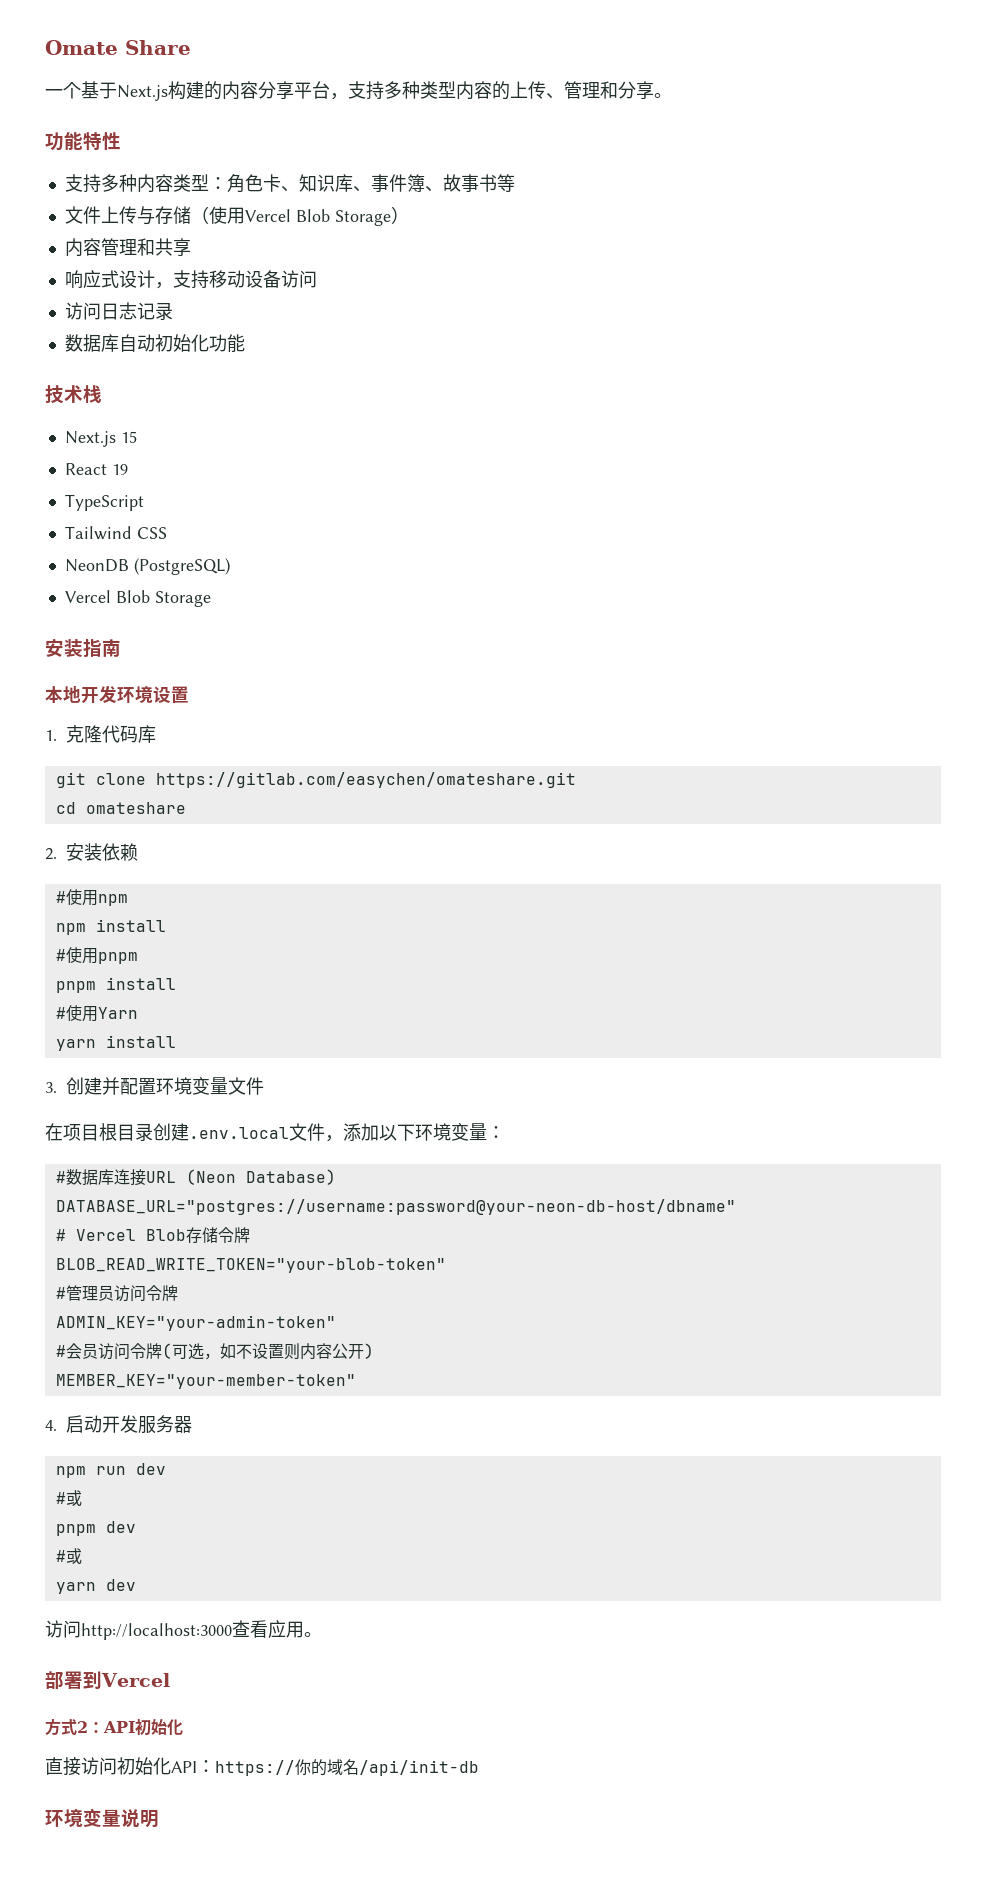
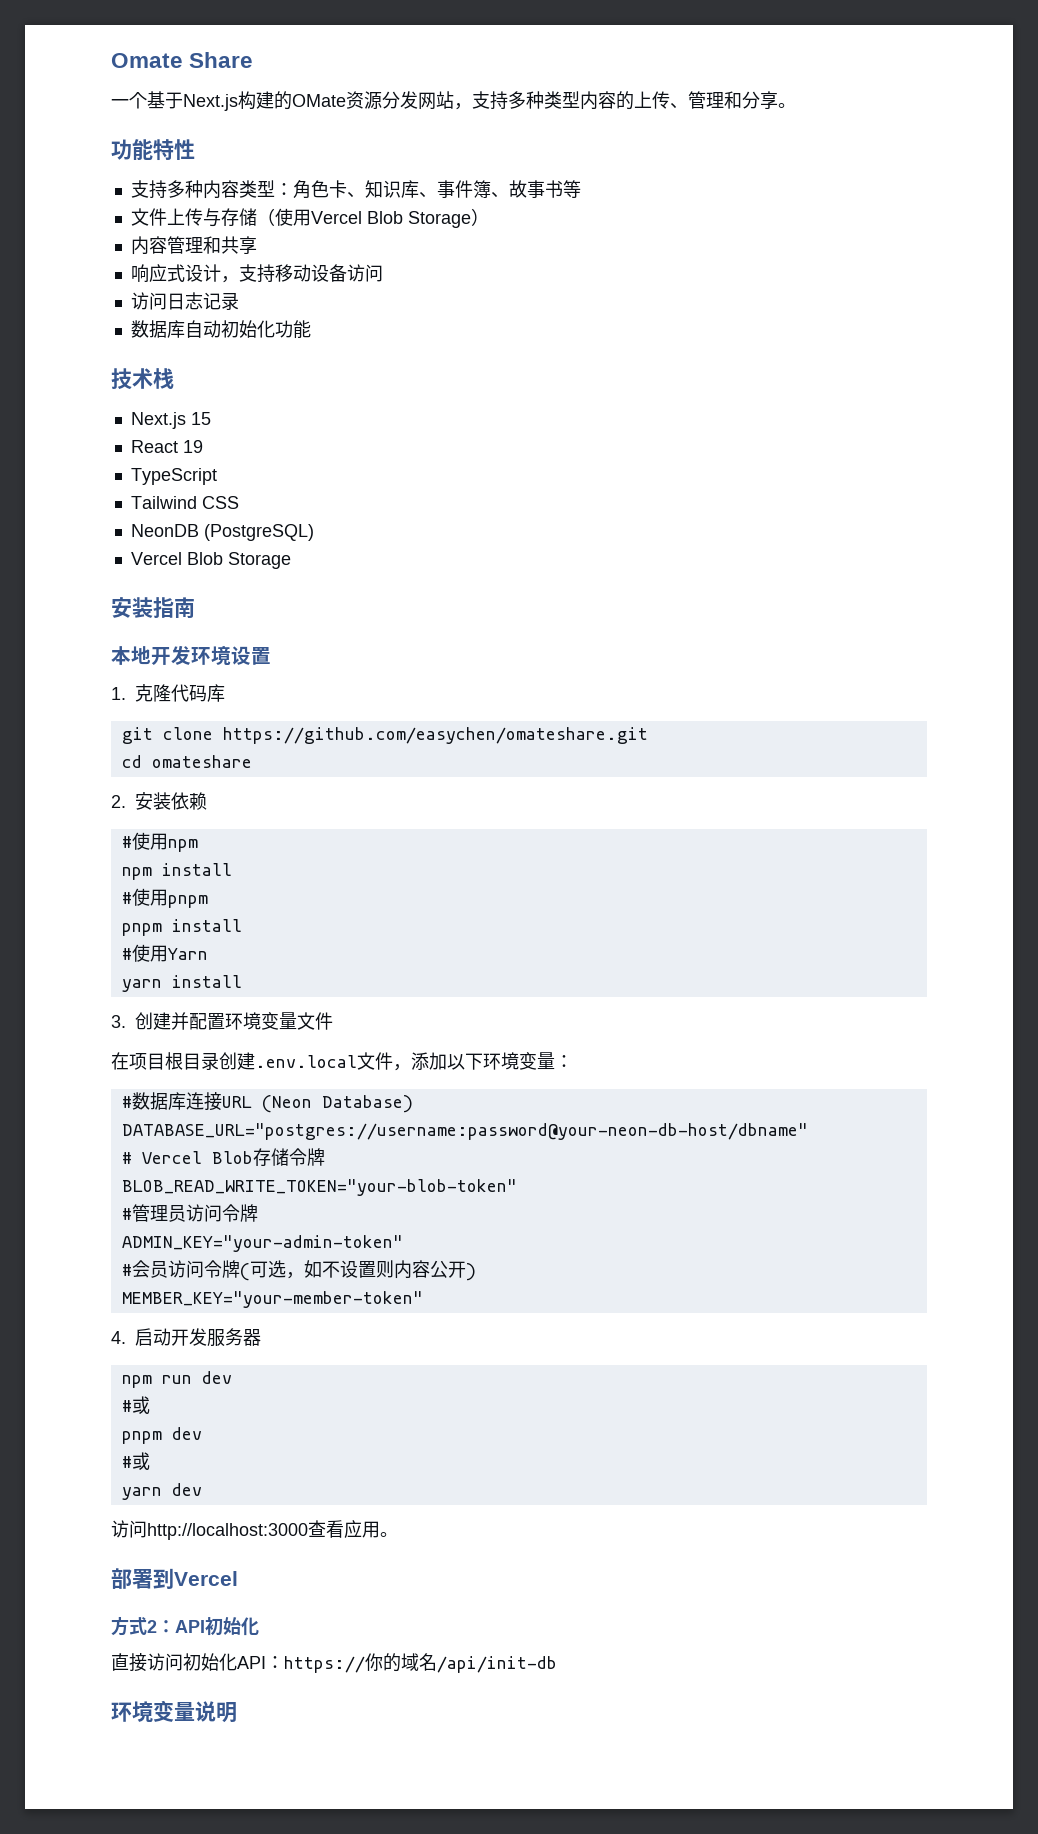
- 一个基于Next.js构建的内容分享平台，支持多种类型内容的上传、管理和分享。
+ 一个基于Next.js构建的OMate资源分发网站，支持多种类型内容的上传、管理和分享。
- git clone https://gitlab.com/easychen/omateshare.git
+ git clone https://github.com/easychen/omateshare.git

